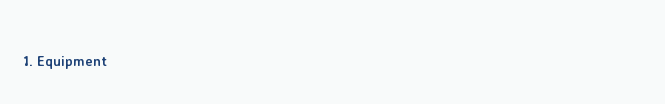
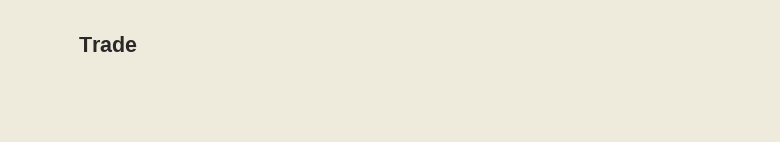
- 1. Equipment
+ Trade

